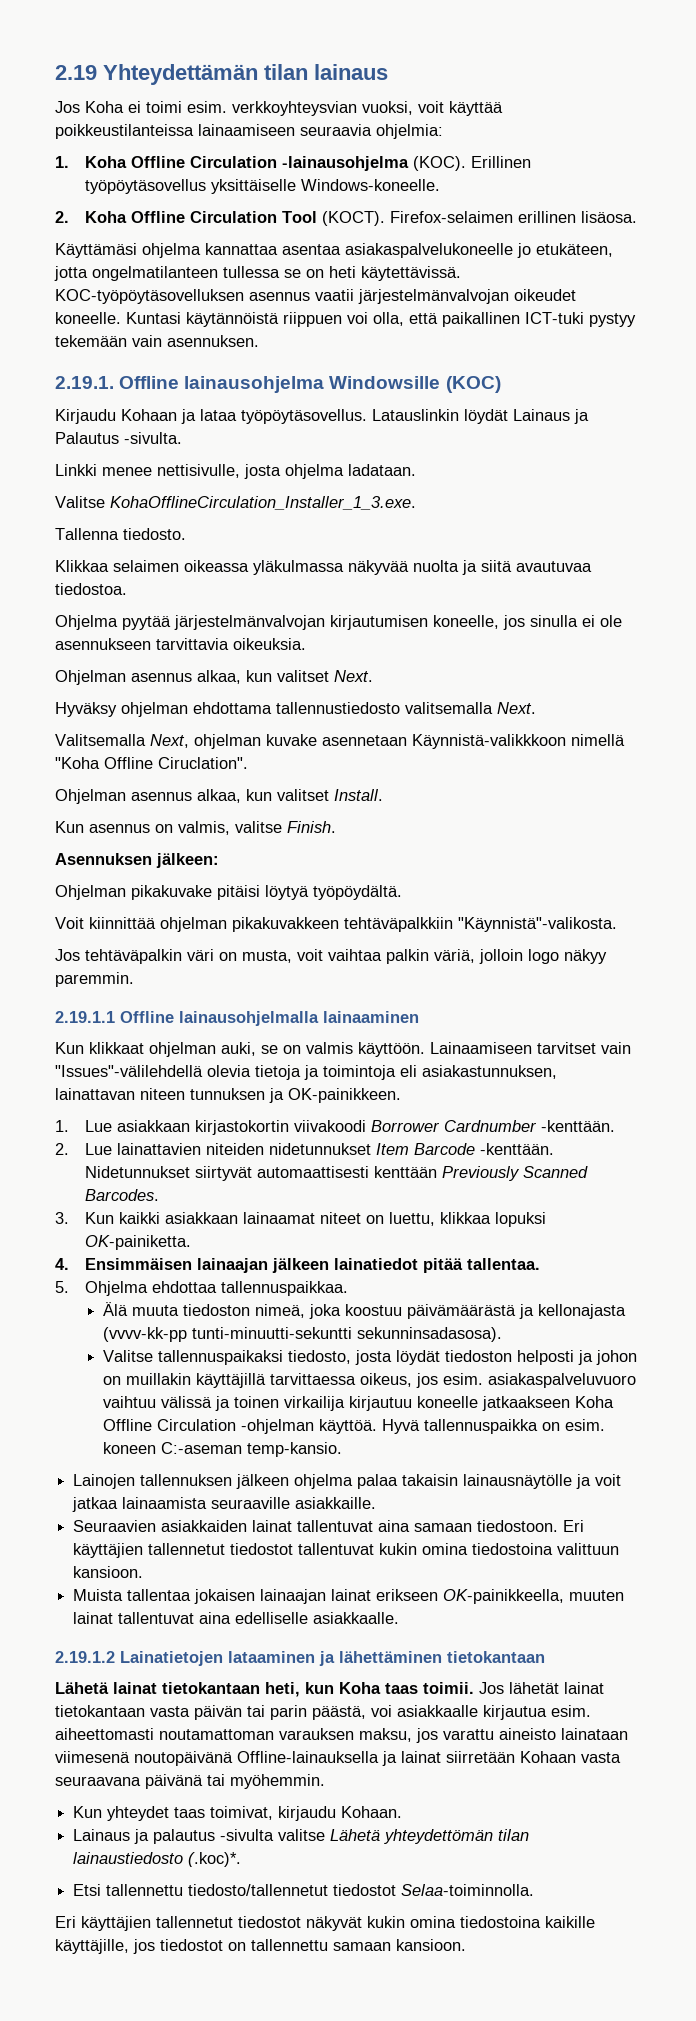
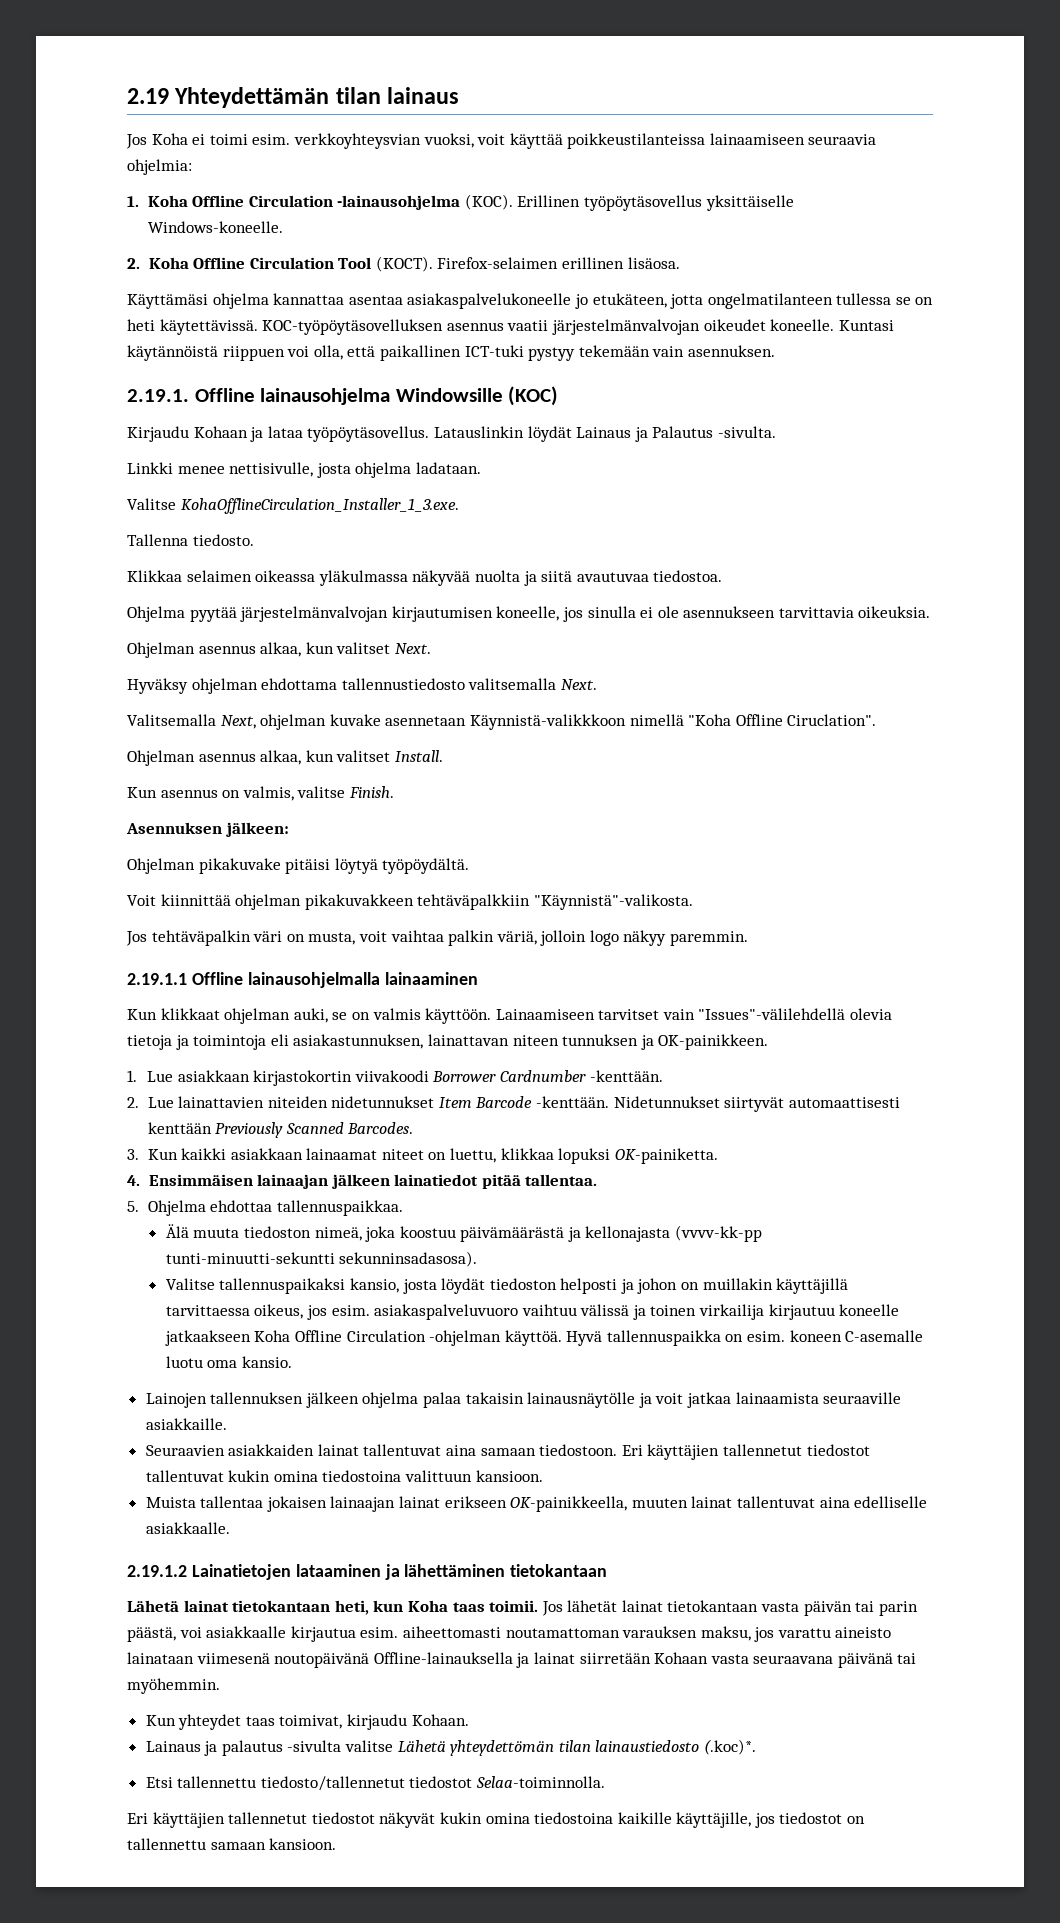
- Valitse tallennuspaikaksi tiedosto, josta löydät tiedoston helposti ja johon on muillakin käyttäjillä tarvittaessa oikeus, jos esim. asiakaspalveluvuoro vaihtuu välissä ja toinen virkailija kirjautuu koneelle jatkaakseen Koha Offline Circulation -ohjelman käyttöä.
+ Valitse tallennuspaikaksi kansio, josta löydät tiedoston helposti ja johon on muillakin käyttäjillä tarvittaessa oikeus, jos esim. asiakaspalveluvuoro vaihtuu välissä ja toinen virkailija kirjautuu koneelle jatkaakseen Koha Offline Circulation -ohjelman käyttöä.
- Hyvä tallennuspaikka on esim. koneen C:-aseman temp-kansio.
+ Hyvä tallennuspaikka on esim. koneen C-asemalle luotu oma kansio.

